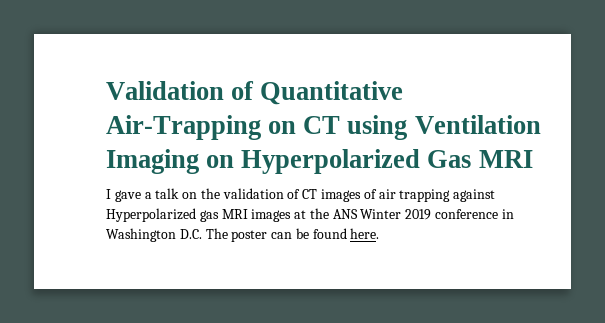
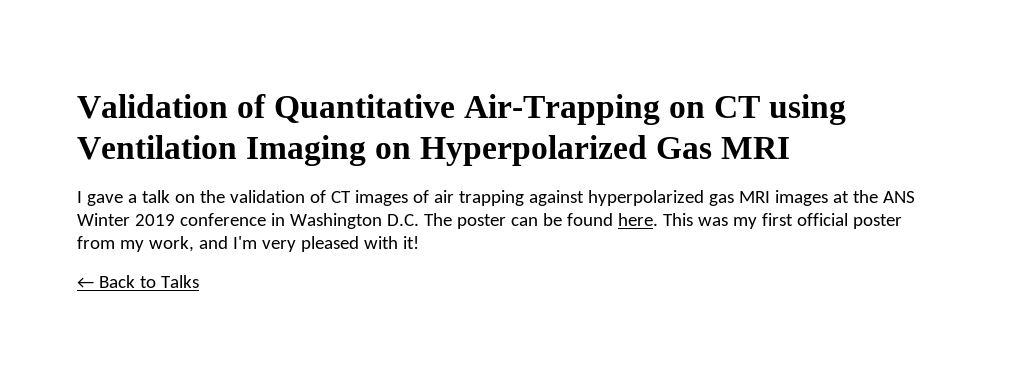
- I gave a talk on the validation of CT images of air trapping against Hyperpolarized gas MRI images at the ANS Winter 2019 conference in Washington D.C. The poster can be found here.
+ I gave a talk on the validation of CT images of air trapping against hyperpolarized gas MRI images at the ANS Winter 2019 conference in Washington D.C. The poster can be found here.
+ This was my first official poster from my work, and I'm very pleased with it!
+ ← Back to Talks

